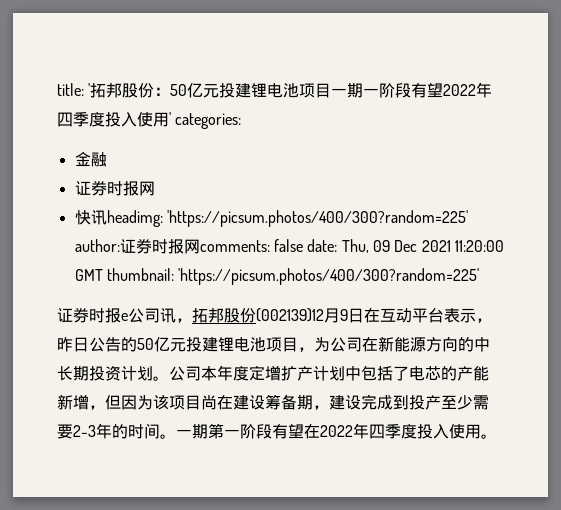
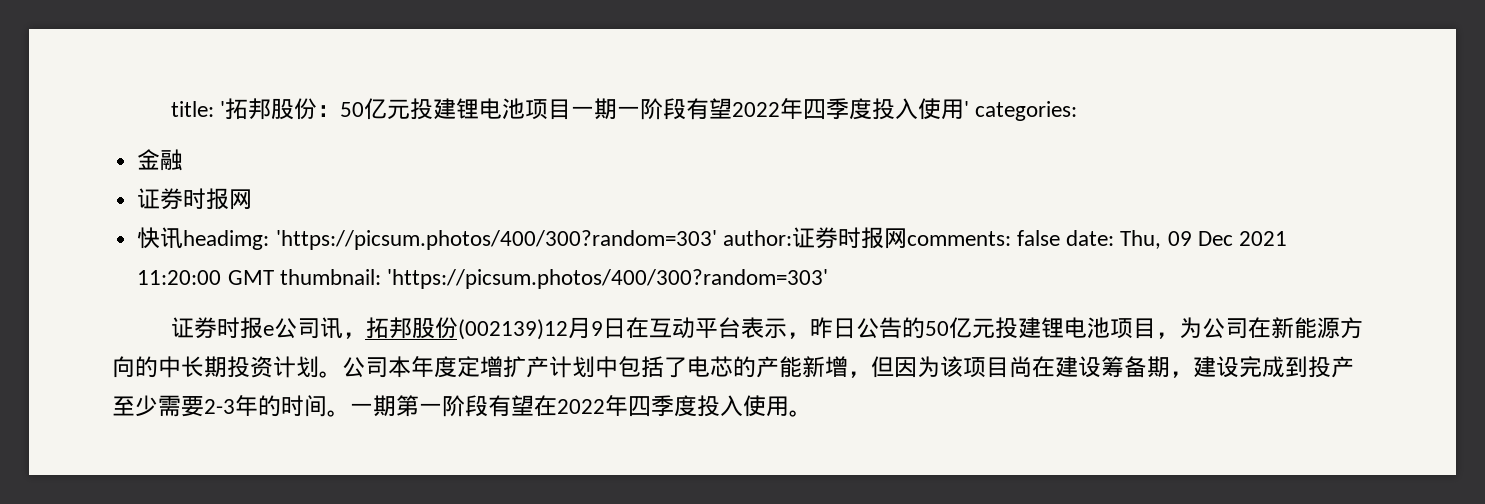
- 快讯headimg: 'https://picsum.photos/400/300?random=225' author:证券时报网comments: false date: Thu, 09 Dec 2021 11:20:00 GMT thumbnail: 'https://picsum.photos/400/300?random=225'
+ 快讯headimg: 'https://picsum.photos/400/300?random=303' author:证券时报网comments: false date: Thu, 09 Dec 2021 11:20:00 GMT thumbnail: 'https://picsum.photos/400/300?random=303'

